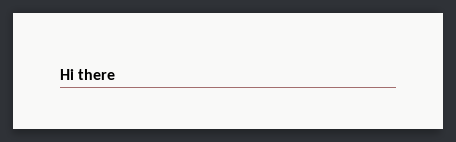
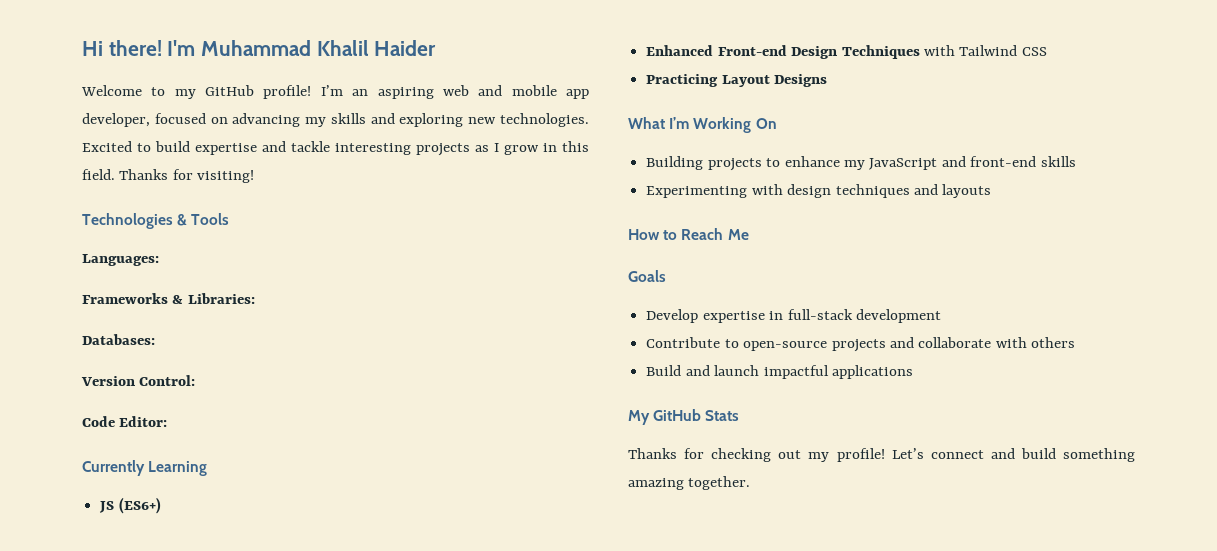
- Hi there
+ Hi there! I'm Muhammad Khalil Haider
+ Welcome to my GitHub profile! I’m an aspiring web and mobile app developer, focused on advancing my skills and exploring new technologies. Excited to build expertise and tackle interesting projects as I grow in this field. Thanks for visiting!
+ Technologies & Tools
+ Languages:
+ Frameworks & Libraries:
+ Databases:
+ Version Control:
+ Code Editor:
+ Currently Learning
+ JS (ES6+)
+ Enhanced Front-end Design Techniques with Tailwind CSS
+ Practicing Layout Designs
+ What I’m Working On
+ Building projects to enhance my JavaScript and front-end skills
+ Experimenting with design techniques and layouts
+ How to Reach Me
+ Goals
+ Develop expertise in full-stack development
+ Contribute to open-source projects and collaborate with others
+ Build and launch impactful applications
+ My GitHub Stats
+ Thanks for checking out my profile! Let’s connect and build something amazing together.

